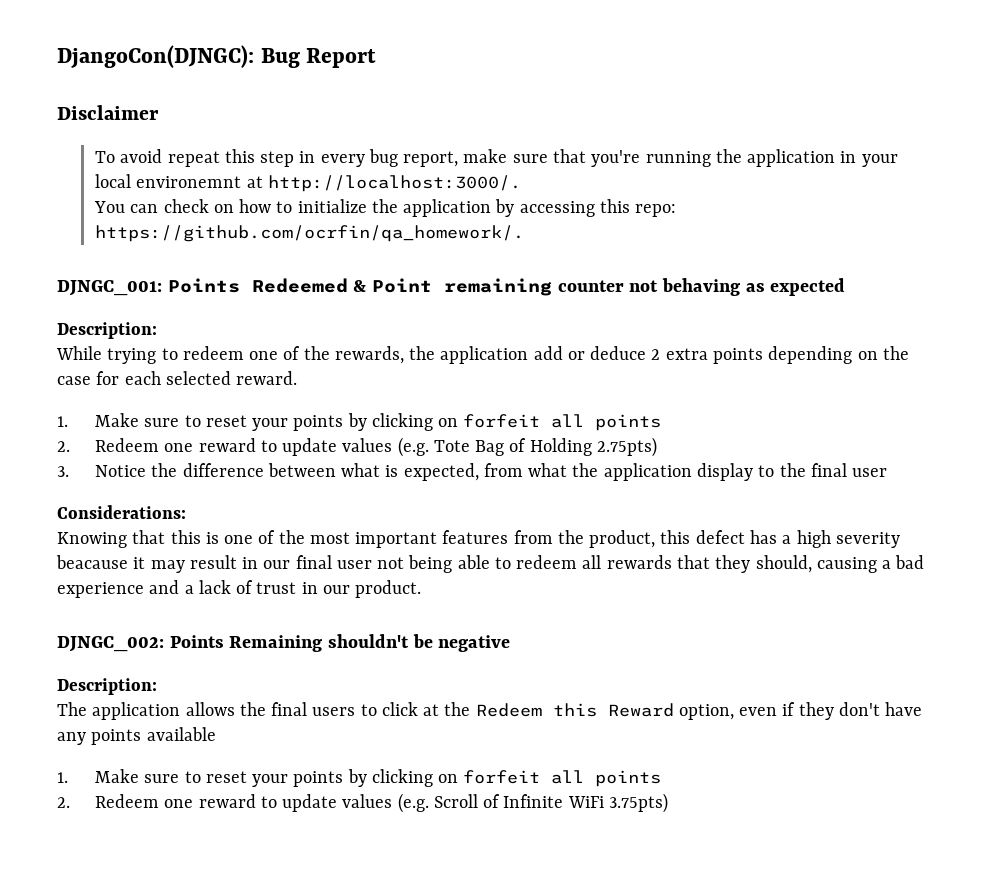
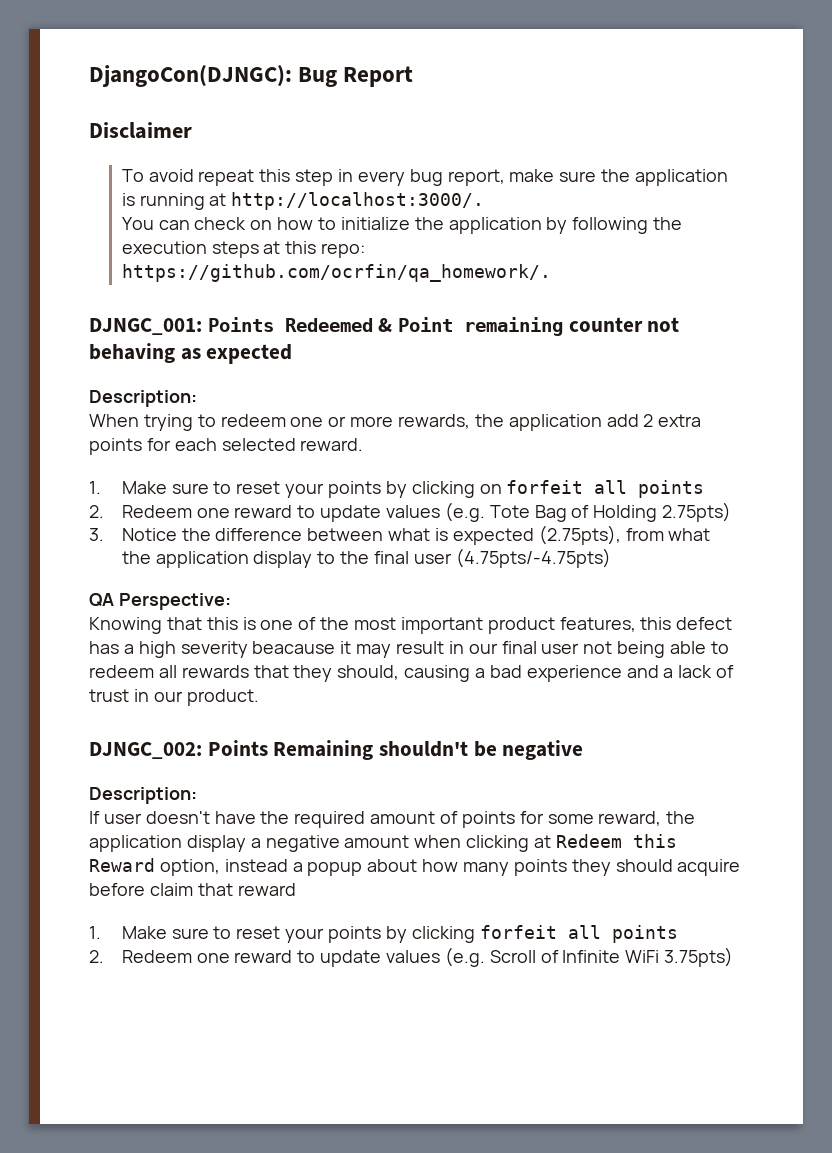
- To avoid repeat this step in every bug report, make sure that you're running the application in your local environemnt at http://localhost:3000/.
+ To avoid repeat this step in every bug report, make sure the application is running at http://localhost:3000/.
- You can check on how to initialize the application by accessing this repo: https://github.com/ocrfin/qa_homework/.
+ You can check on how to initialize the application by following the execution steps at this repo: https://github.com/ocrfin/qa_homework/.
- While trying to redeem one of the rewards, the application add or deduce 2 extra points depending on the case for each selected reward.
+ When trying to redeem one or more rewards, the application add 2 extra points for each selected reward.
- 3. Notice the difference between what is expected, from what the application display to the final user
- Considerations:
+ 3. Notice the difference between what is expected (2.75pts), from what the application display to the final user (4.75pts/-4.75pts)
+ QA Perspective:
- Knowing that this is one of the most important features from the product, this defect has a high severity beacause it may result in our final user not being able to redeem all rewards that they should, causing a bad experience and a lack of trust in our product.
+ Knowing that this is one of the most important product features, this defect has a high severity beacause it may result in our final user not being able to redeem all rewards that they should, causing a bad experience and a lack of trust in our product.
- The application allows the final users to click at the Redeem this Reward option, even if they don't have any points available
- 1. Make sure to reset your points by clicking on forfeit all points
+ If user doesn't have the required amount of points for some reward, the application display a negative amount when clicking at Redeem this Reward option, instead a popup about how many points they should acquire before claim that reward
+ 1. Make sure to reset your points by clicking forfeit all points

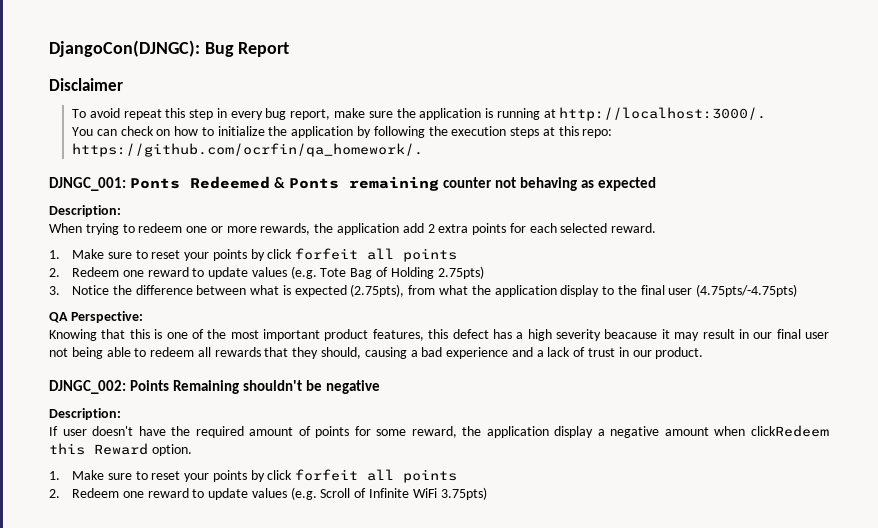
- DJNGC_001: Points Redeemed & Point remaining counter not behaving as expected
+ DJNGC_001: Ponts Redeemed & Ponts remaining counter not behaving as expected
  When trying to redeem one or more rewards, the application add 2 extra points for each selected reward.
- 1. Make sure to reset your points by clicking on forfeit all points
+ 1. Make sure to reset your points by click forfeit all points
- If user doesn't have the required amount of points for some reward, the application display a negative amount when clicking at Redeem this Reward option, instead a popup about how many points they should acquire before claim that reward
- 1. Make sure to reset your points by clicking forfeit all points
+ If user doesn't have the required amount of points for some reward, the application display a negative amount when clickRedeem this Reward option.
+ 1. Make sure to reset your points by click forfeit all points

